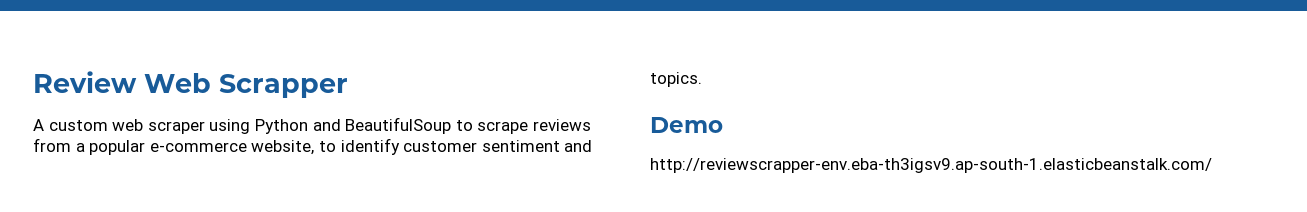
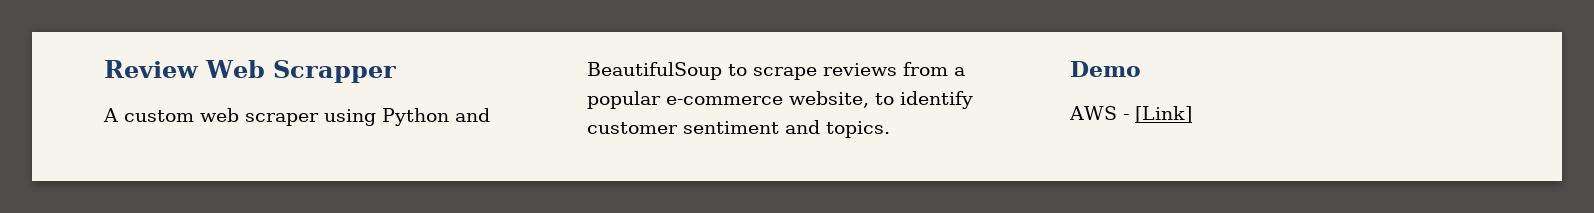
- http://reviewscrapper-env.eba-th3igsv9.ap-south-1.elasticbeanstalk.com/
+ AWS - [Link]

